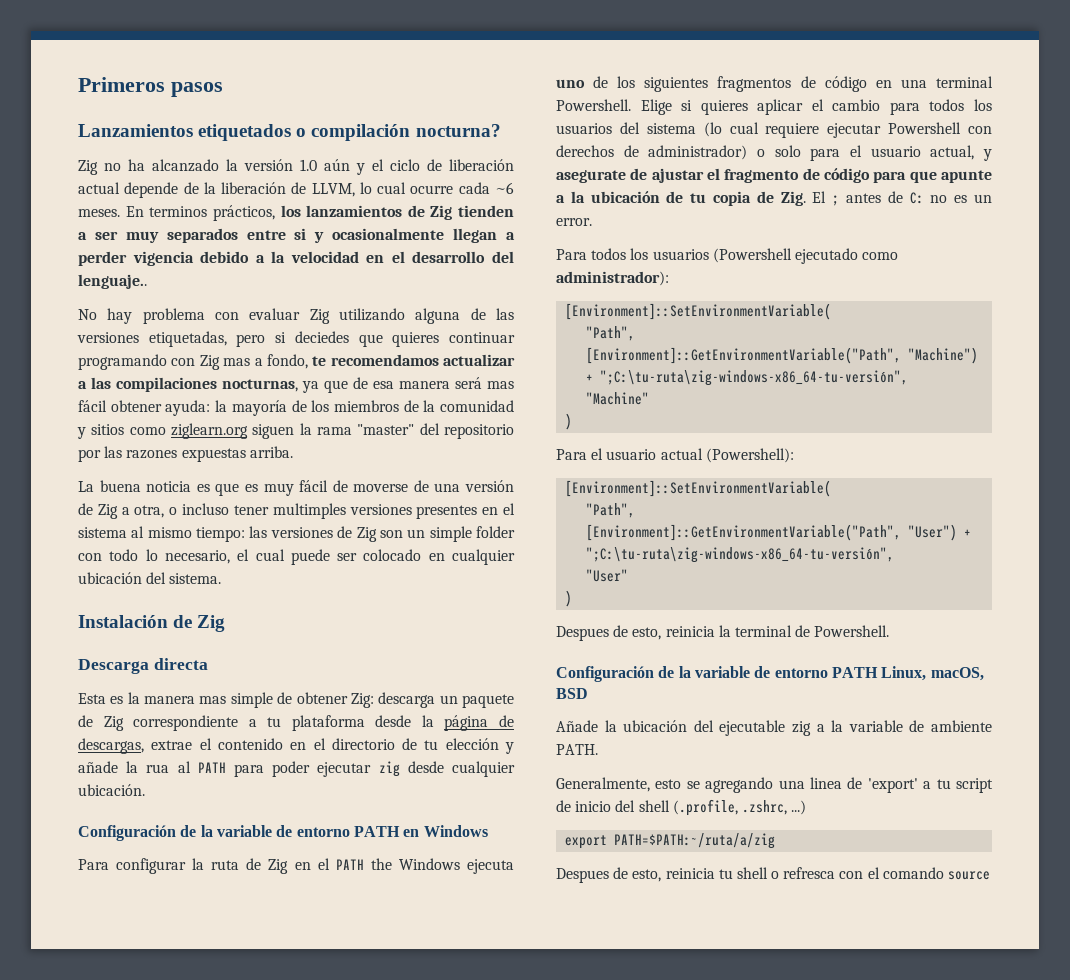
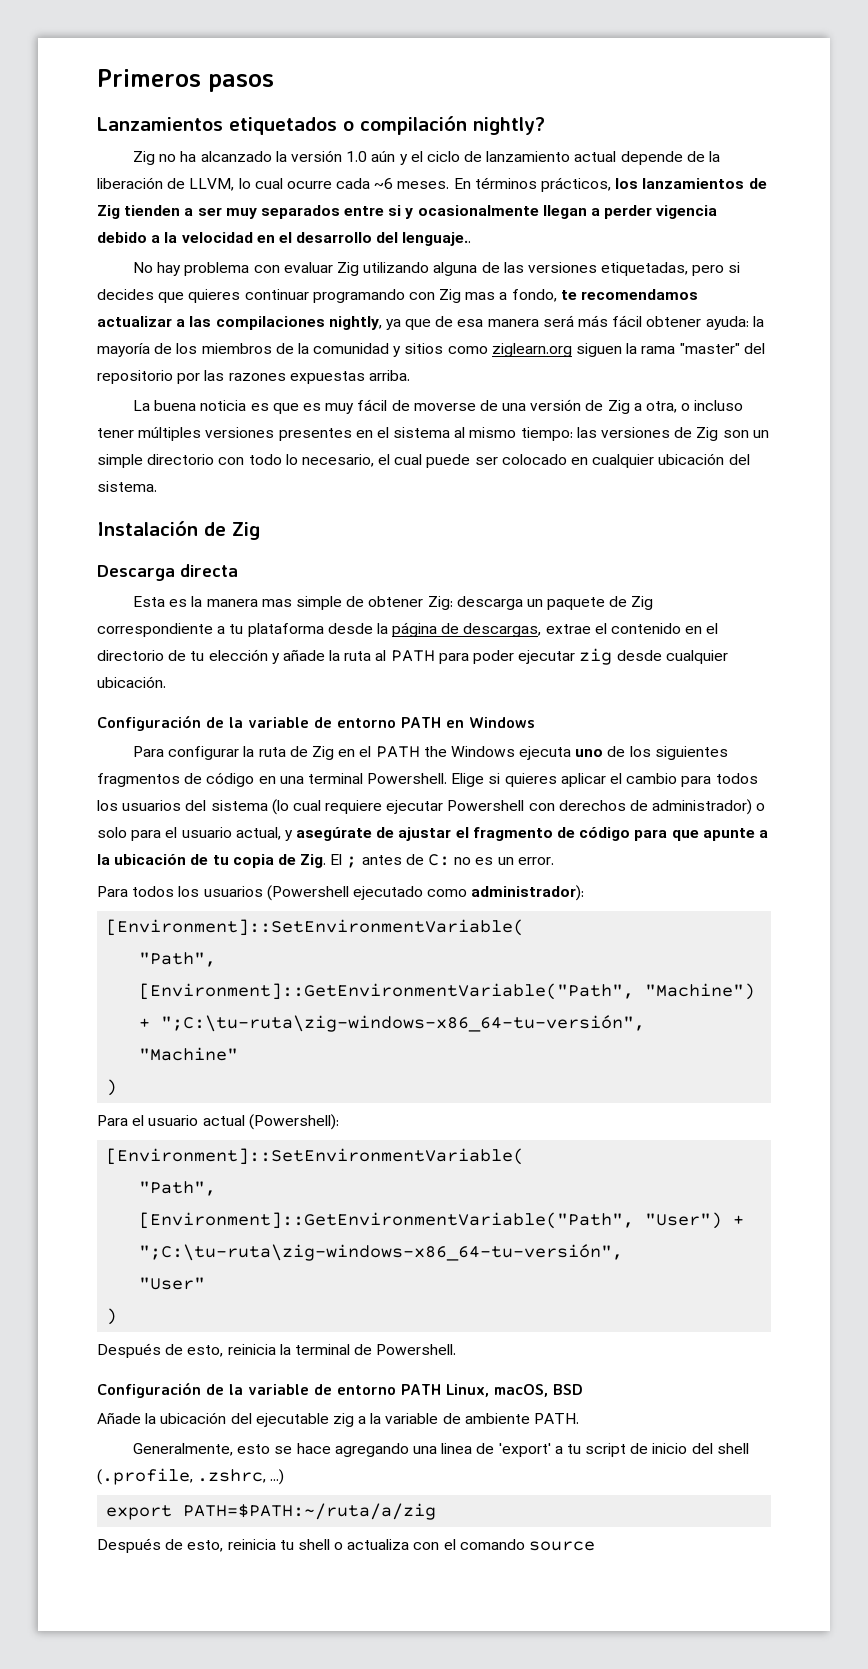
- Lanzamientos etiquetados o compilación nocturna?
+ Lanzamientos etiquetados o compilación nightly?
- Zig no ha alcanzado la versión 1.0 aún y el ciclo de liberación actual depende de la liberación de LLVM, lo cual ocurre cada ~6 meses.
+ Zig no ha alcanzado la versión 1.0 aún y el ciclo de lanzamiento actual depende de la liberación de LLVM, lo cual ocurre cada ~6 meses.
- En terminos prácticos, los lanzamientos de Zig tienden a ser muy separados entre si y ocasionalmente llegan a perder vigencia debido a la velocidad en el desarrollo del lenguaje..
+ En términos prácticos, los lanzamientos de Zig tienden a ser muy separados entre si y ocasionalmente llegan a perder vigencia debido a la velocidad en el desarrollo del lenguaje..
- No hay problema con evaluar Zig utilizando alguna de las versiones etiquetadas, pero si deciedes que quieres continuar programando con Zig mas a fondo, te recomendamos actualizar a las compilaciones nocturnas, ya que de esa manera será mas fácil obtener ayuda:
+ No hay problema con evaluar Zig utilizando alguna de las versiones etiquetadas, pero si decides que quieres continuar programando con Zig mas a fondo, te recomendamos actualizar a las compilaciones nightly, ya que de esa manera será más fácil obtener ayuda:
- La buena noticia es que es muy fácil de moverse de una versión de Zig a otra, o incluso tener multimples versiones presentes en el sistema al mismo tiempo: las versiones de Zig son un simple folder con todo lo necesario, el cual puede ser colocado en cualquier ubicación del sistema.
+ La buena noticia es que es muy fácil de moverse de una versión de Zig a otra, o incluso tener múltiples versiones presentes en el sistema al mismo tiempo: las versiones de Zig son un simple directorio con todo lo necesario, el cual puede ser colocado en cualquier ubicación del sistema.
- Esta es la manera mas simple de obtener Zig: descarga un paquete de Zig correspondiente a tu plataforma desde la página de descargas, extrae el contenido en el directorio de tu elección y añade la rua al PATH para poder ejecutar zig desde cualquier ubicación.
+ Esta es la manera mas simple de obtener Zig: descarga un paquete de Zig correspondiente a tu plataforma desde la página de descargas, extrae el contenido en el directorio de tu elección y añade la ruta al PATH para poder ejecutar zig desde cualquier ubicación.
- Elige si quieres aplicar el cambio para todos los usuarios del sistema (lo cual requiere ejecutar Powershell con derechos de administrador) o solo para el usuario actual, y asegurate de ajustar el fragmento de código para que apunte a la ubicación de tu copia de Zig. El ; antes de C: no es un error.
+ Elige si quieres aplicar el cambio para todos los usuarios del sistema (lo cual requiere ejecutar Powershell con derechos de administrador) o solo para el usuario actual, y asegúrate de ajustar el fragmento de código para que apunte a la ubicación de tu copia de Zig. El ; antes de C: no es un error.
- Despues de esto, reinicia la terminal de Powershell.
+ Después de esto, reinicia la terminal de Powershell.
- Generalmente, esto se agregando una linea de 'export' a tu script de inicio del shell (.profile, .zshrc, ...)
+ Generalmente, esto se hace agregando una linea de 'export' a tu script de inicio del shell (.profile, .zshrc, ...)
- Despues de esto, reinicia tu shell o refresca con el comando source
+ Después de esto, reinicia tu shell o actualiza con el comando source

